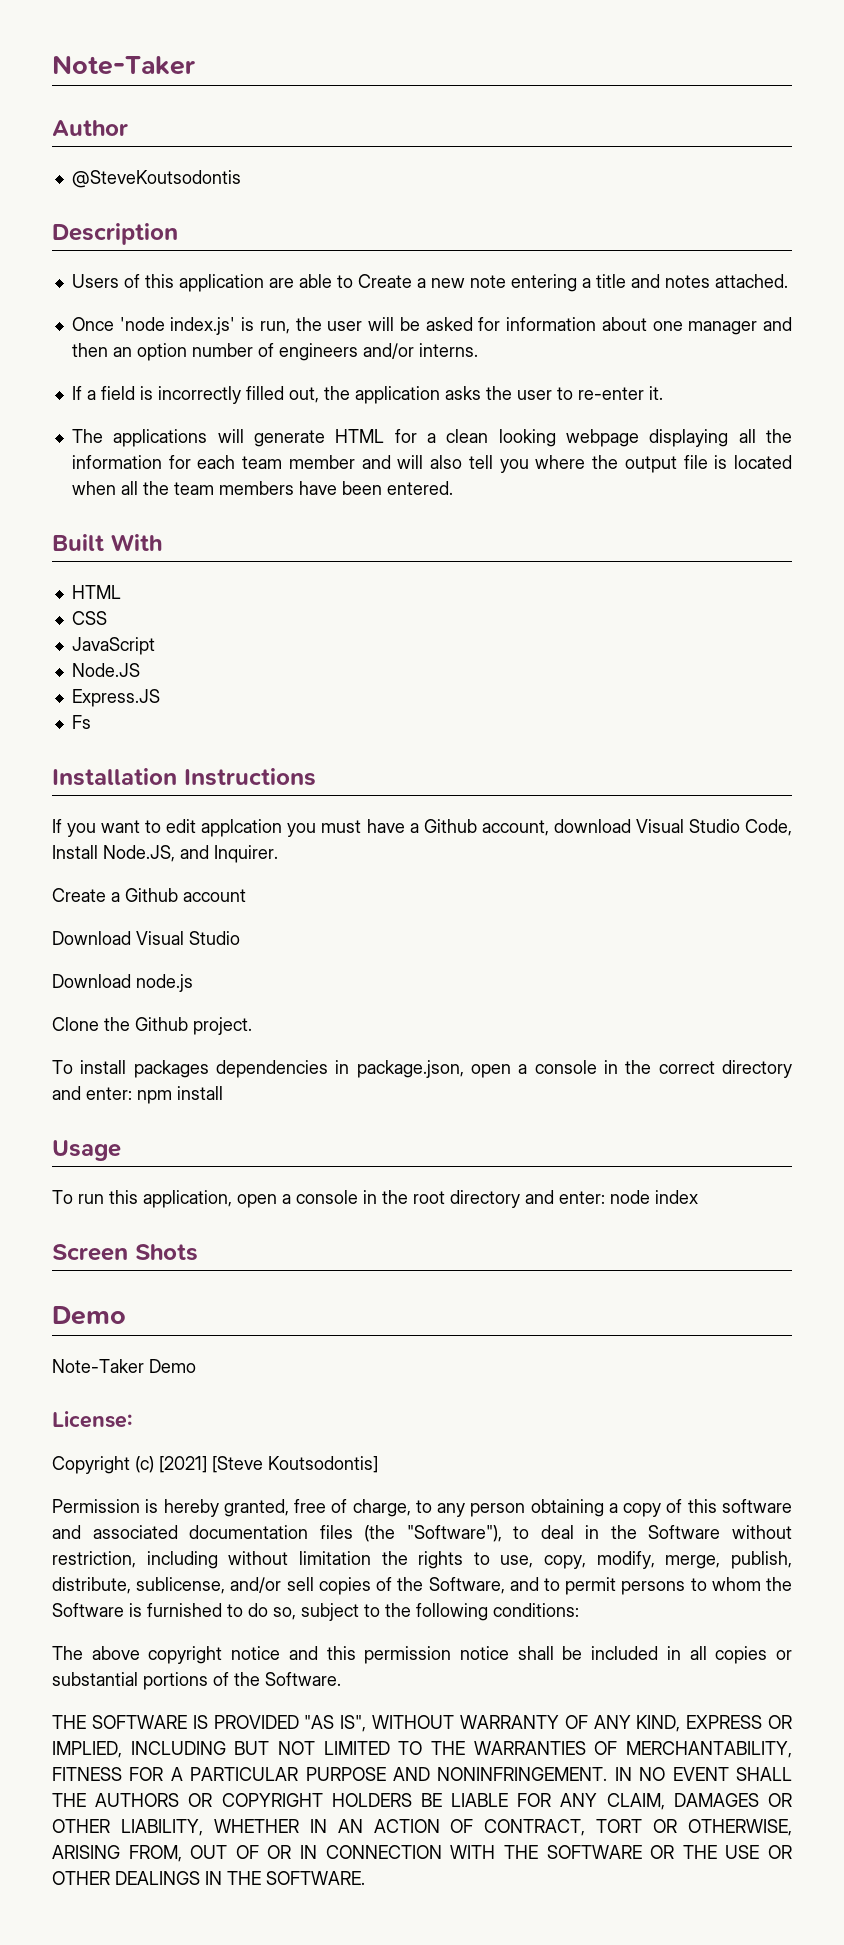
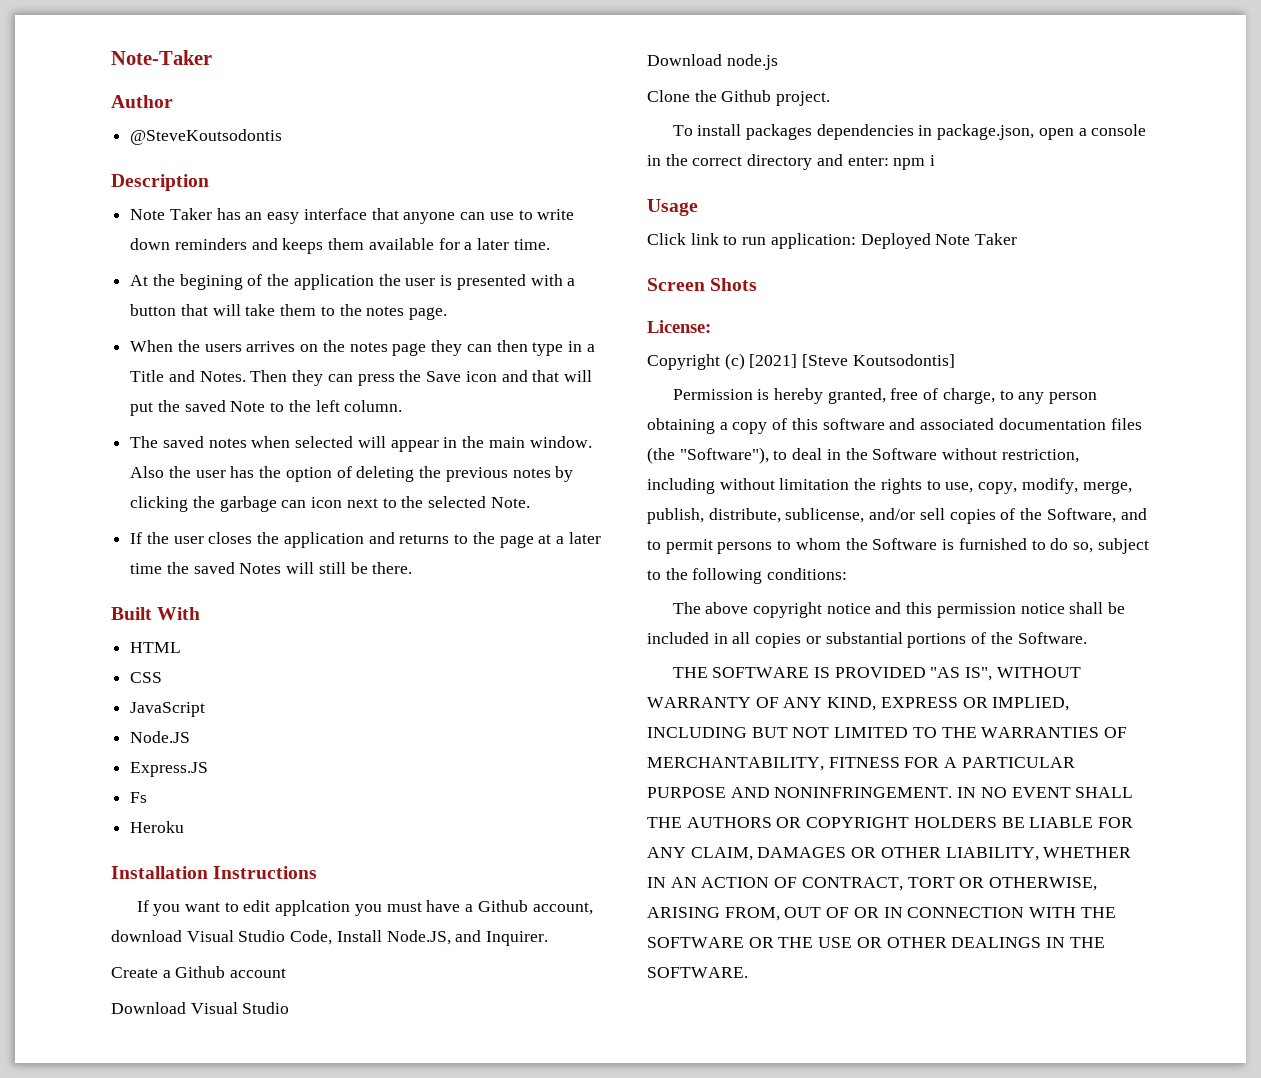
- Users of this application are able to Create a new note entering a title and notes attached.
- Once 'node index.js' is run, the user will be asked for information about one manager and then an option number of engineers and/or interns.
- If a field is incorrectly filled out, the application asks the user to re-enter it.
- The applications will generate HTML for a clean looking webpage displaying all the information for each team member and will also tell you where the output file is located when all the team members have been entered.
+ Note Taker has an easy interface that anyone can use to write down reminders and keeps them available for a later time.
+ At the begining of the application the user is presented with a button that will take them to the notes page.
+ When the users arrives on the notes page they can then type in a Title and Notes. Then they can press the Save icon and that will put the saved Note to the left column.
+ The saved notes when selected will appear in the main window. Also the user has the option of deleting the previous notes by clicking the garbage can icon next to the selected Note.
+ If the user closes the application and returns to the page at a later time the saved Notes will still be there.
+ Heroku
- To install packages dependencies in package.json, open a console in the correct directory and enter: npm install
+ To install packages dependencies in package.json, open a console in the correct directory and enter: npm i
- To run this application, open a console in the root directory and enter: node index
+ Click link to run application: Deployed Note Taker
  Screen Shots
- Demo
- Note-Taker Demo

